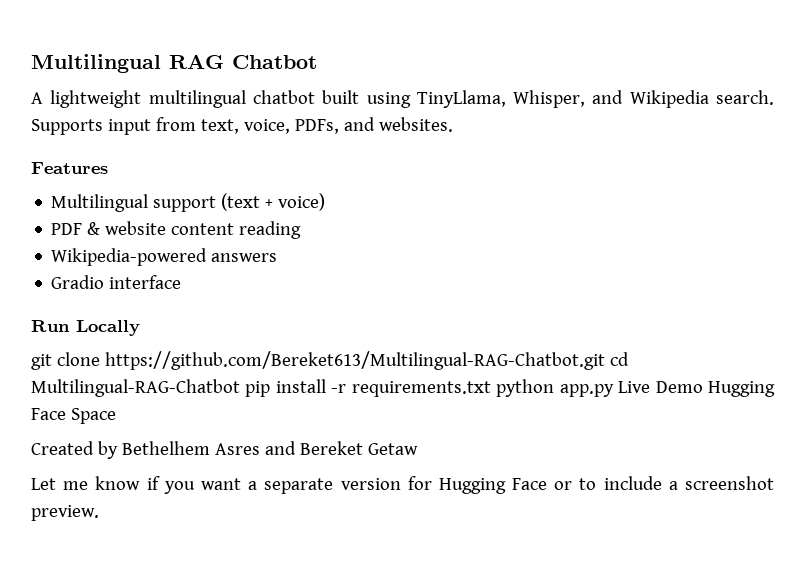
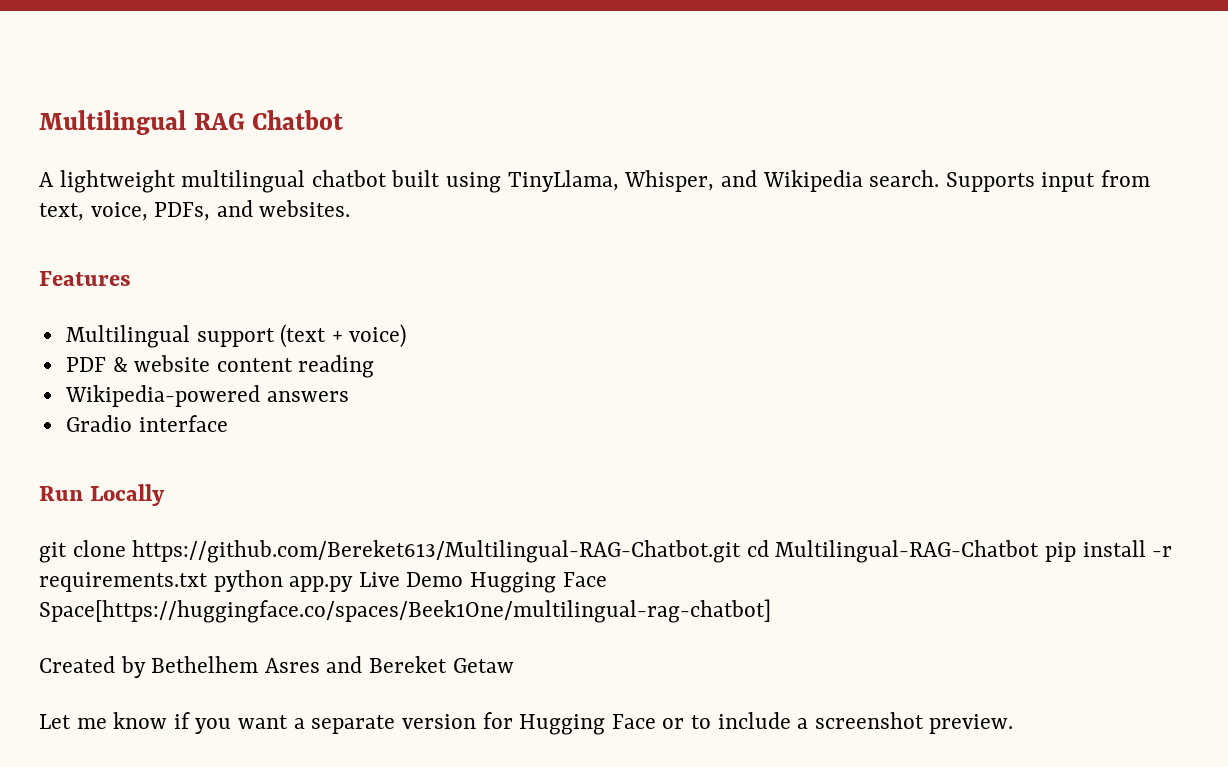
- git clone https://github.com/Bereket613/Multilingual-RAG-Chatbot.git cd Multilingual-RAG-Chatbot pip install -r requirements.txt python app.py Live Demo Hugging Face Space
+ git clone https://github.com/Bereket613/Multilingual-RAG-Chatbot.git cd Multilingual-RAG-Chatbot pip install -r requirements.txt python app.py Live Demo Hugging Face Space[https://huggingface.co/spaces/Beek1One/multilingual-rag-chatbot]

